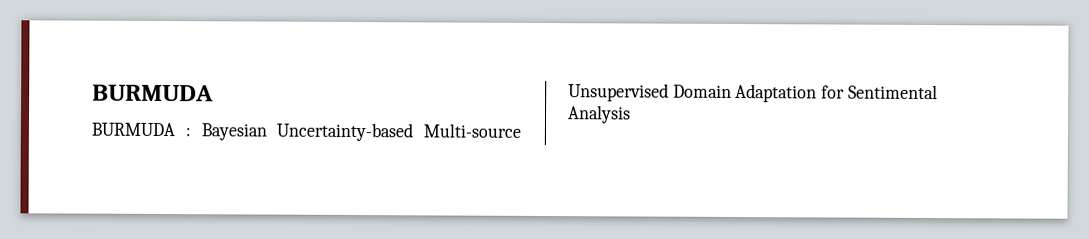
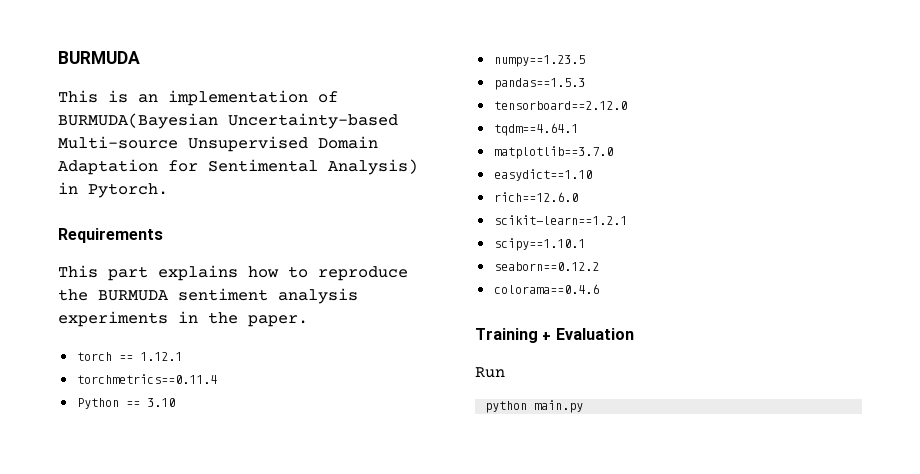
- BURMUDA : Bayesian Uncertainty-based Multi-source Unsupervised Domain Adaptation for Sentimental Analysis
+ This is an implementation of BURMUDA(Bayesian Uncertainty-based Multi-source Unsupervised Domain Adaptation for Sentimental Analysis) in Pytorch.
+ Requirements
+ This part explains how to reproduce the BURMUDA sentiment analysis experiments in the paper.
+ torch == 1.12.1
+ torchmetrics==0.11.4
+ Python == 3.10
+ numpy==1.23.5
+ pandas==1.5.3
+ tensorboard==2.12.0
+ tqdm==4.64.1
+ matplotlib==3.7.0
+ easydict==1.10
+ rich==12.6.0
+ scikit-learn==1.2.1
+ scipy==1.10.1
+ seaborn==0.12.2
+ colorama==0.4.6
+ Training + Evaluation
+ Run
+ python main.py

